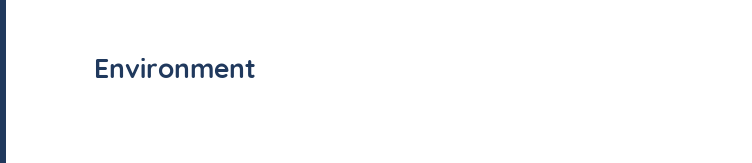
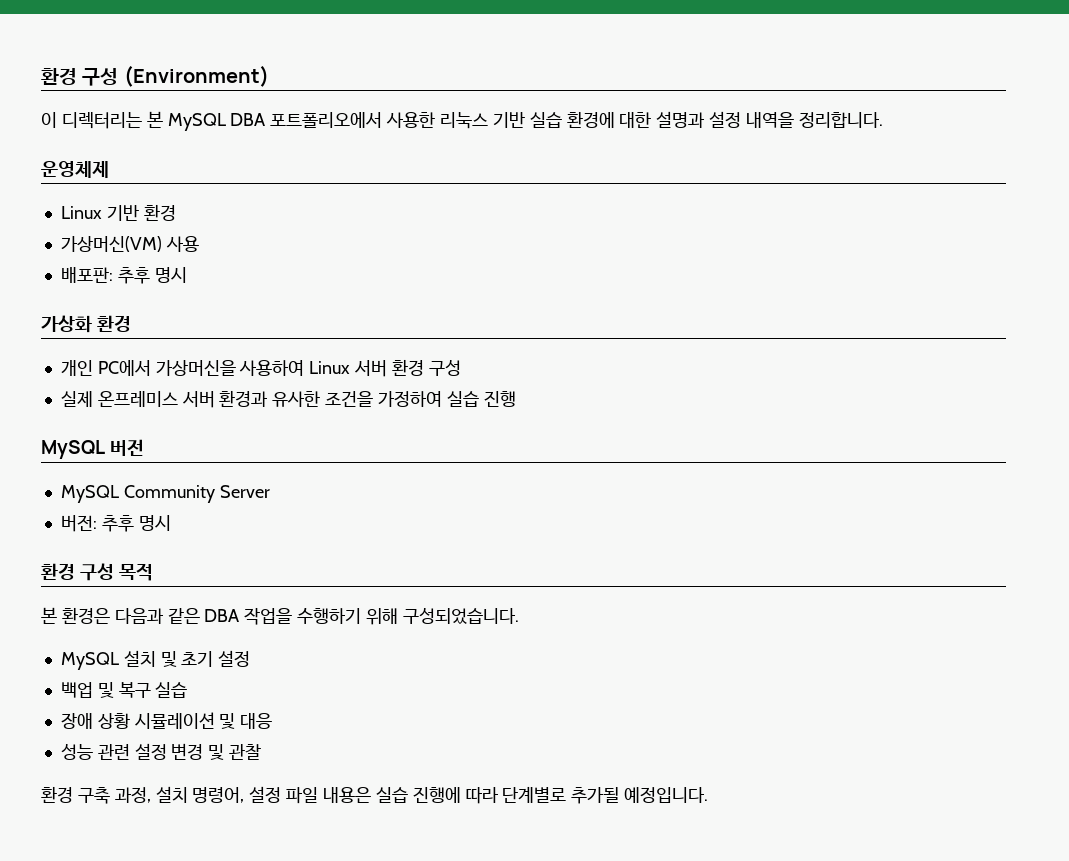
- Environment
+ 환경 구성 (Environment)
+ 이 디렉터리는 본 MySQL DBA 포트폴리오에서 사용한 리눅스 기반 실습 환경에 대한 설명과 설정 내역을 정리합니다.
+ 운영체제
+ Linux 기반 환경
+ 가상머신(VM) 사용
+ 배포판: 추후 명시
+ 가상화 환경
+ 개인 PC에서 가상머신을 사용하여 Linux 서버 환경 구성
+ 실제 온프레미스 서버 환경과 유사한 조건을 가정하여 실습 진행
+ MySQL 버전
+ MySQL Community Server
+ 버전: 추후 명시
+ 환경 구성 목적
+ 본 환경은 다음과 같은 DBA 작업을 수행하기 위해 구성되었습니다.
+ MySQL 설치 및 초기 설정
+ 백업 및 복구 실습
+ 장애 상황 시뮬레이션 및 대응
+ 성능 관련 설정 변경 및 관찰
+ 환경 구축 과정, 설치 명령어, 설정 파일 내용은 실습 진행에 따라 단계별로 추가될 예정입니다.

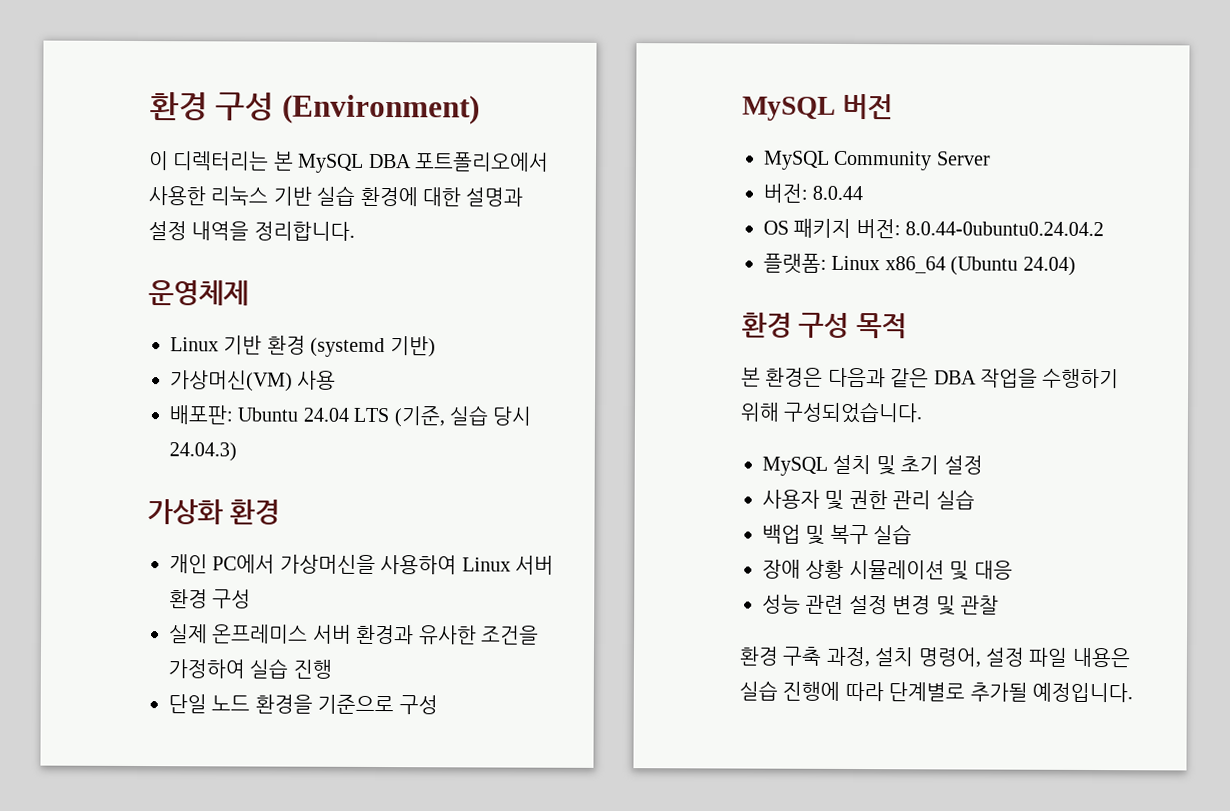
- Linux 기반 환경
+ Linux 기반 환경 (systemd 기반)
- 배포판: 추후 명시
+ 배포판: Ubuntu 24.04 LTS (기준, 실습 당시 24.04.3)
+ 단일 노드 환경을 기준으로 구성
- 버전: 추후 명시
+ 버전: 8.0.44
+ OS 패키지 버전: 8.0.44-0ubuntu0.24.04.2
+ 플랫폼: Linux x86_64 (Ubuntu 24.04)
+ 사용자 및 권한 관리 실습

